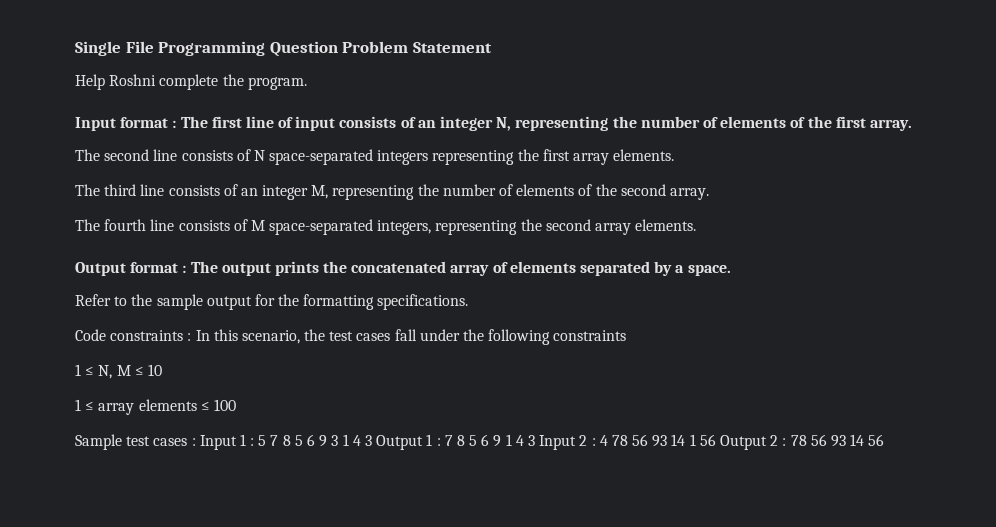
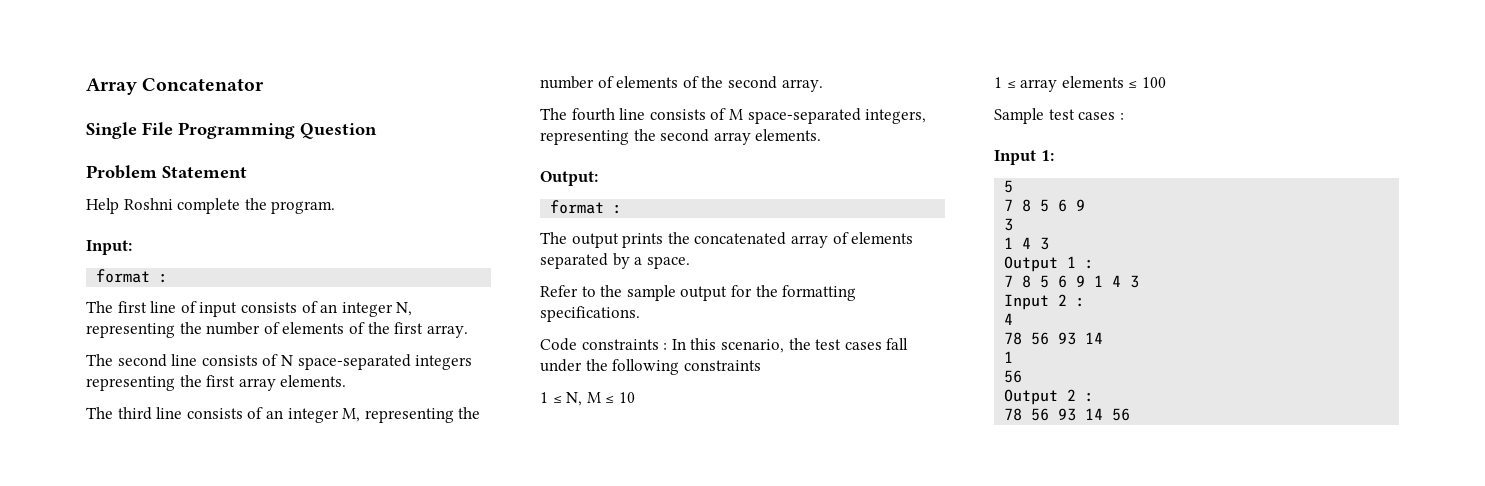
+ Array Concatenator
- Single File Programming Question Problem Statement
+ Single File Programming Question
+ Problem Statement
- Input format : The first line of input consists of an integer N, representing the number of elements of the first array.
+ Input:
+ format :
+ The first line of input consists of an integer N, representing the number of elements of the first array.
- Output format : The output prints the concatenated array of elements separated by a space.
+ Output:
+ format :
+ The output prints the concatenated array of elements separated by a space.
- Sample test cases : Input 1 : 5 7 8 5 6 9 3 1 4 3 Output 1 : 7 8 5 6 9 1 4 3 Input 2 : 4 78 56 93 14 1 56 Output 2 : 78 56 93 14 56
+ Sample test cases :
+ Input 1:
+ 5
+ 7 8 5 6 9
+ 3
+ 1 4 3
+ Output 1 :
+ 7 8 5 6 9 1 4 3
+ Input 2 :
+ 4
+ 78 56 93 14
+ 1
+ 56
+ Output 2 :
+ 78 56 93 14 56

